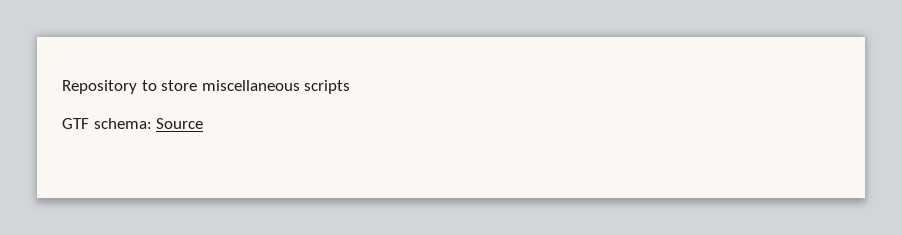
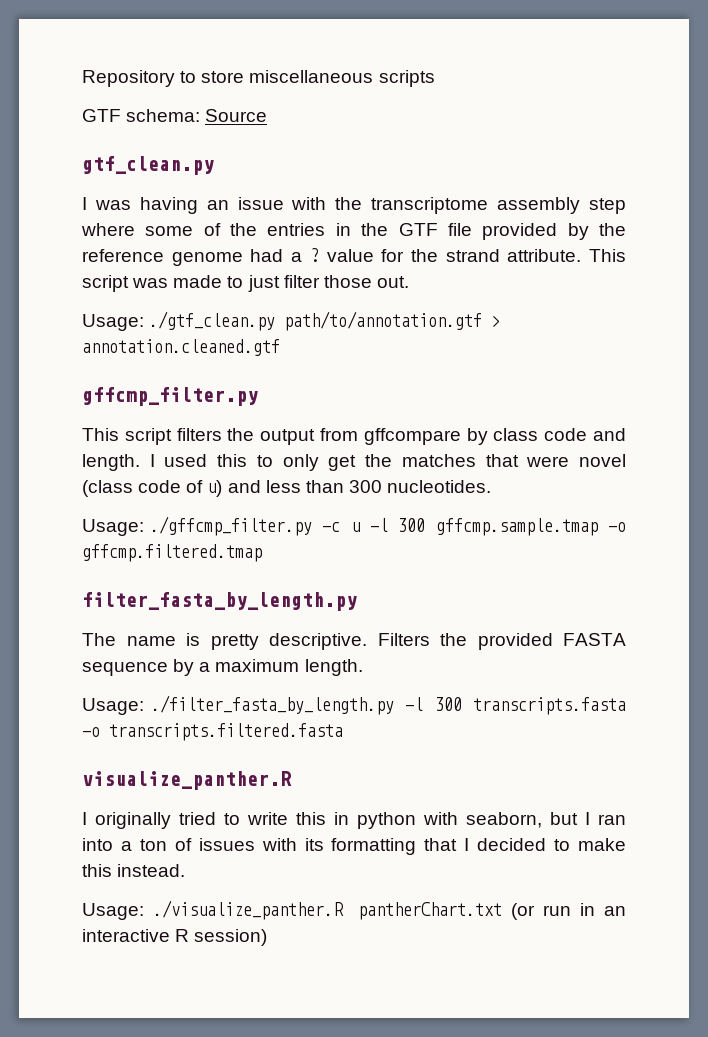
+ gtf_clean.py
+ I was having an issue with the transcriptome assembly step where some of the entries in the GTF file provided by the reference genome had a ? value for the strand attribute. This script was made to just filter those out.
+ Usage: ./gtf_clean.py path/to/annotation.gtf > annotation.cleaned.gtf
+ gffcmp_filter.py
+ This script filters the output from gffcompare by class code and length. I used this to only get the matches that were novel (class code of u) and less than 300 nucleotides.
+ Usage: ./gffcmp_filter.py -c u -l 300 gffcmp.sample.tmap -o gffcmp.filtered.tmap
+ filter_fasta_by_length.py
+ The name is pretty descriptive. Filters the provided FASTA sequence by a maximum length.
+ Usage: ./filter_fasta_by_length.py -l 300 transcripts.fasta -o transcripts.filtered.fasta
+ visualize_panther.R
+ I originally tried to write this in python with seaborn, but I ran into a ton of issues with its formatting that I decided to make this instead.
+ Usage: ./visualize_panther.R pantherChart.txt (or run in an interactive R session)

